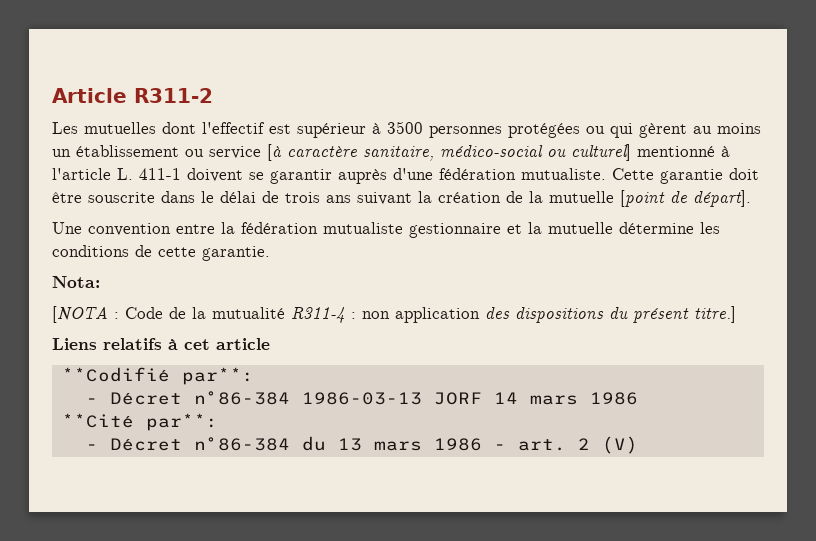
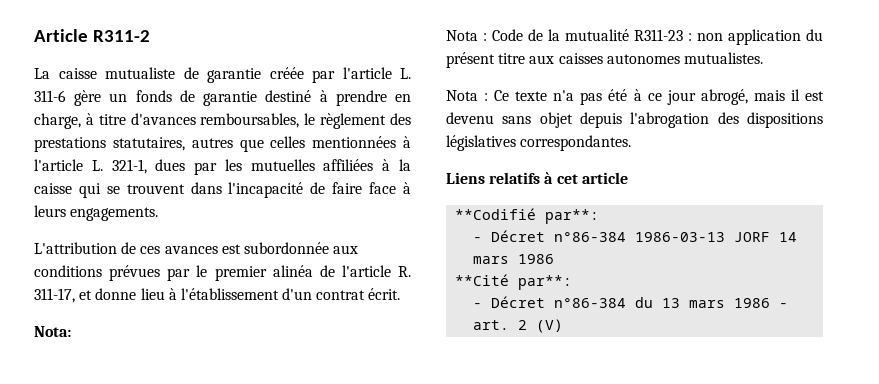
- Les mutuelles dont l'effectif est supérieur à 3500 personnes protégées ou qui gèrent au moins un établissement ou service [à caractère sanitaire, médico-social ou culturel] mentionné à l'article L. 411-1 doivent se garantir auprès d'une fédération mutualiste. Cette garantie doit être souscrite dans le délai de trois ans suivant la création de la mutuelle [point de départ].
- Une convention entre la fédération mutualiste gestionnaire et la mutuelle détermine les conditions de cette garantie.
+ La caisse mutualiste de garantie créée par l'article L. 311-6 gère un fonds de garantie destiné à prendre en charge, à titre d'avances remboursables, le règlement des prestations statutaires, autres que celles mentionnées à l'article L. 321-1, dues par les mutuelles affiliées à la caisse qui se trouvent dans l'incapacité de faire face à leurs engagements.
+ L'attribution de ces avances est subordonnée aux conditions prévues par le premier alinéa de l'article R. 311-17, et donne lieu à l'établissement d'un contrat écrit.
- [NOTA : Code de la mutualité R311-4 : non application des dispositions du présent titre.]
+ Nota : Code de la mutualité R311-23 : non application du présent titre aux caisses autonomes mutualistes.
+ Nota : Ce texte n'a pas été à ce jour abrogé, mais il est devenu sans objet depuis l'abrogation des dispositions législatives correspondantes.

